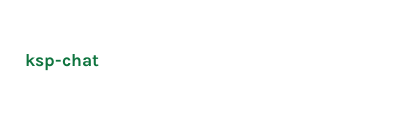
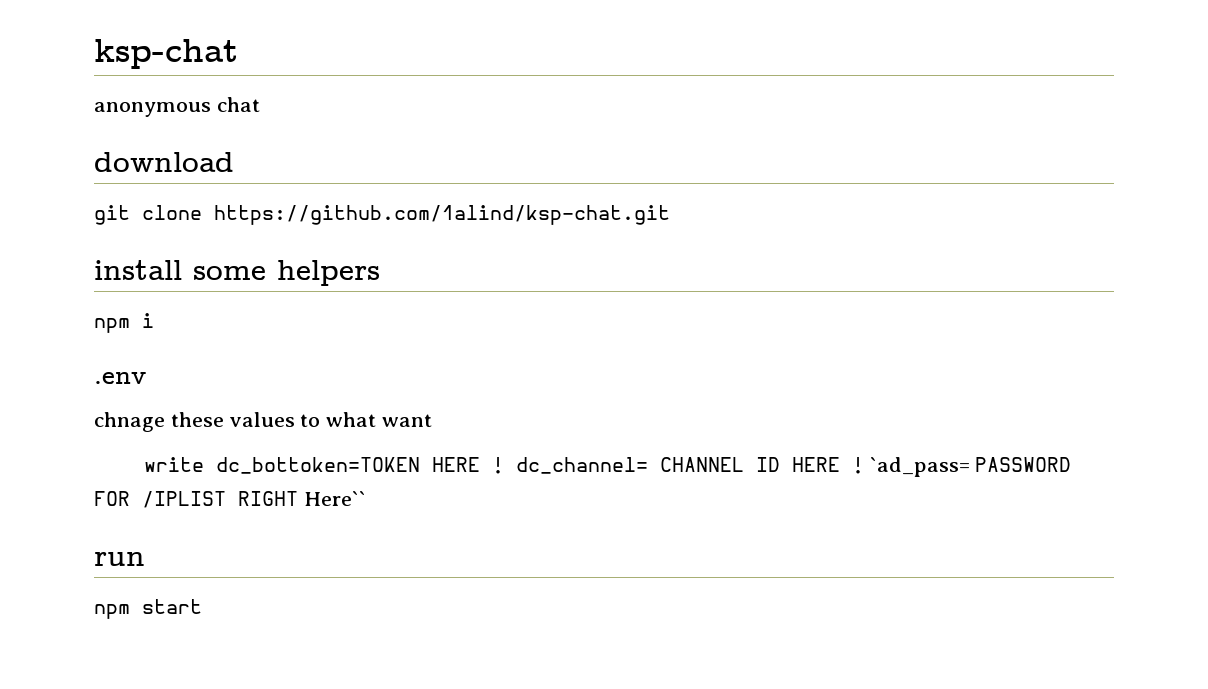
+ anonymous chat
+ download
+ git clone https://github.com/1alind/ksp-chat.git
+ install some helpers
+ npm i
+ .env
+ chnage these values to what want
+ write dc_bottoken=TOKEN HERE ! dc_channel= CHANNEL ID HERE ! `ad_pass= PASSWORD FOR /IPLIST RIGHT Here``
+ run
+ npm start

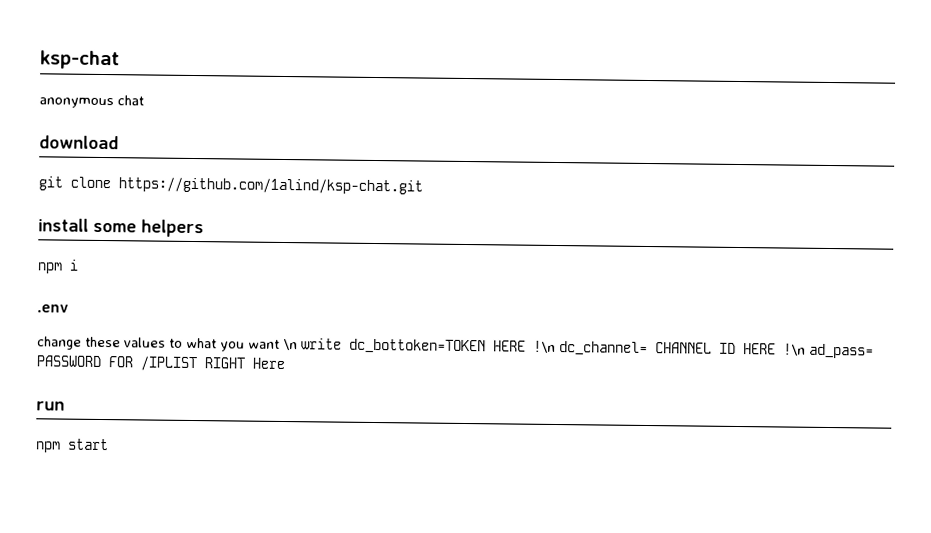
- chnage these values to what want
- write dc_bottoken=TOKEN HERE ! dc_channel= CHANNEL ID HERE ! `ad_pass= PASSWORD FOR /IPLIST RIGHT Here``
+ change these values to what you want \n write dc_bottoken=TOKEN HERE !\n dc_channel= CHANNEL ID HERE !\n ad_pass= PASSWORD FOR /IPLIST RIGHT Here

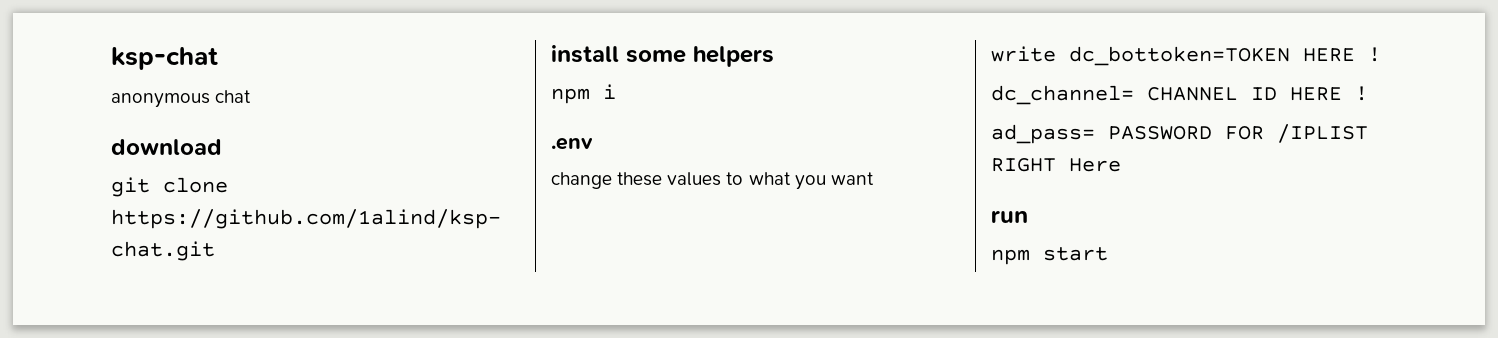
- change these values to what you want \n write dc_bottoken=TOKEN HERE !\n dc_channel= CHANNEL ID HERE !\n ad_pass= PASSWORD FOR /IPLIST RIGHT Here
+ change these values to what you want
+ write dc_bottoken=TOKEN HERE !
+ dc_channel= CHANNEL ID HERE !
+ ad_pass= PASSWORD FOR /IPLIST RIGHT Here

